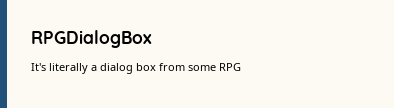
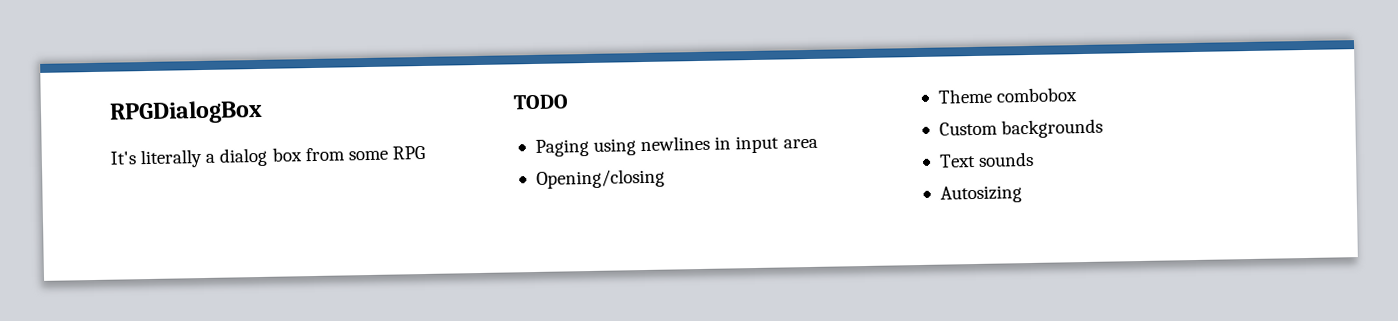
+ TODO
+ Paging using newlines in input area
+ Opening/closing
+ Theme combobox
+ Custom backgrounds
+ Text sounds
+ Autosizing

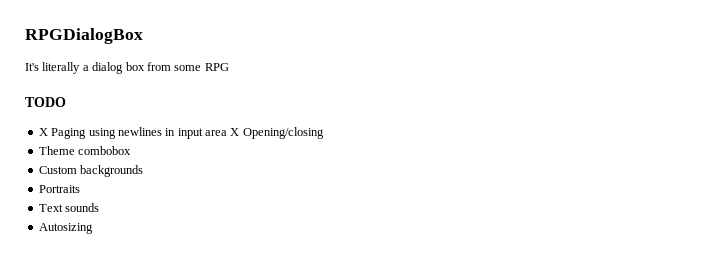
- Paging using newlines in input area
- Opening/closing
+ X Paging using newlines in input area X Opening/closing
+ Portraits

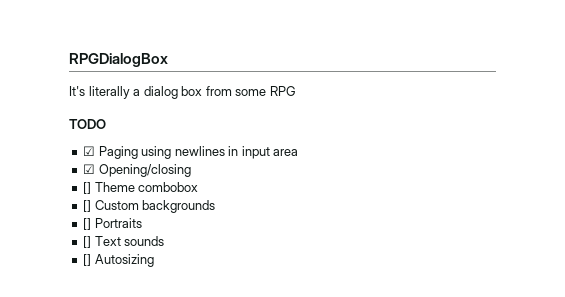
- X Paging using newlines in input area X Opening/closing
+ ☑ Paging using newlines in input area
+ ☑ Opening/closing
- Theme combobox
+ [] Theme combobox
- Custom backgrounds
+ [] Custom backgrounds
- Portraits
+ [] Portraits
- Text sounds
+ [] Text sounds
- Autosizing
+ [] Autosizing

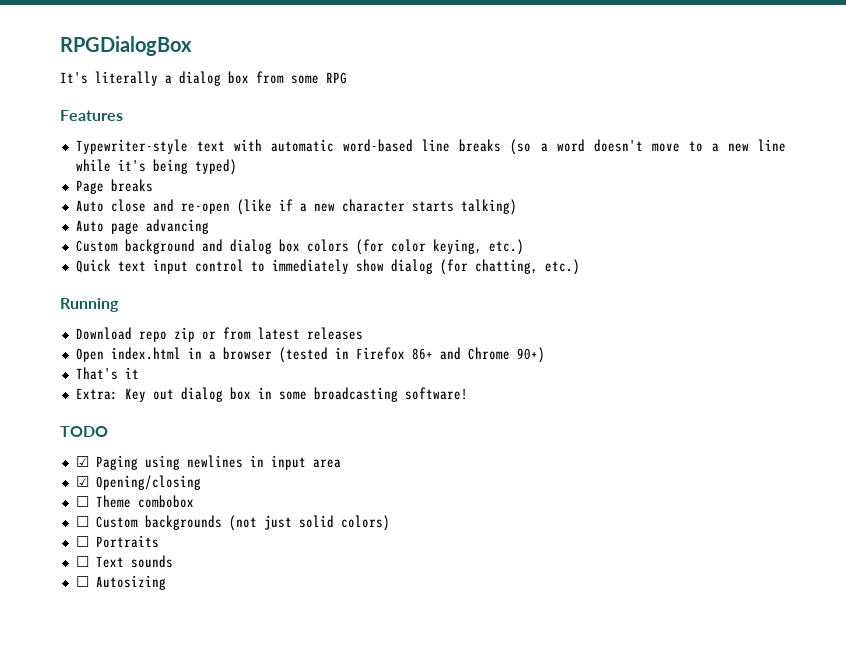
+ Features
+ Typewriter-style text with automatic word-based line breaks (so a word doesn't move to a new line while it's being typed)
+ Page breaks
+ Auto close and re-open (like if a new character starts talking)
+ Auto page advancing
+ Custom background and dialog box colors (for color keying, etc.)
+ Quick text input control to immediately show dialog (for chatting, etc.)
+ Running
+ Download repo zip or from latest releases
+ Open index.html in a browser (tested in Firefox 86+ and Chrome 90+)
+ That's it
+ Extra: Key out dialog box in some broadcasting software!
- [] Theme combobox
+ ☐ Theme combobox
- [] Custom backgrounds
- [] Portraits
+ ☐ Custom backgrounds (not just solid colors)
+ ☐ Portraits
- [] Text sounds
+ ☐ Text sounds
- [] Autosizing
+ ☐ Autosizing

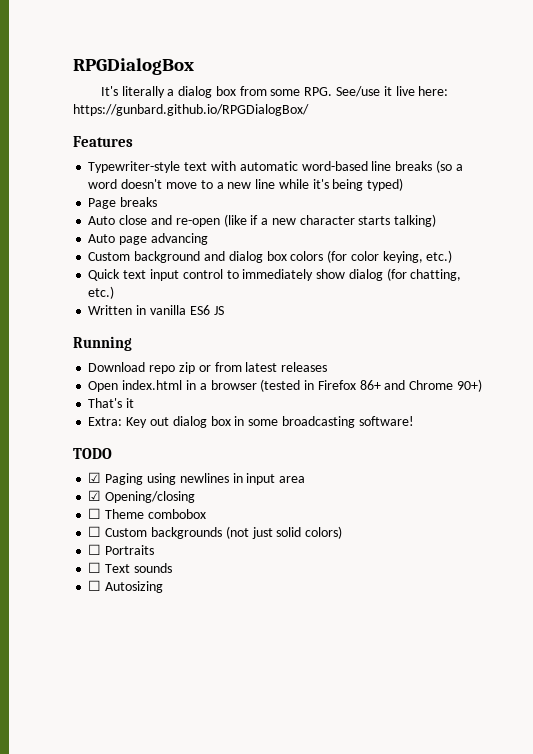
- It's literally a dialog box from some RPG
+ It's literally a dialog box from some RPG. See/use it live here: https://gunbard.github.io/RPGDialogBox/
+ Written in vanilla ES6 JS

